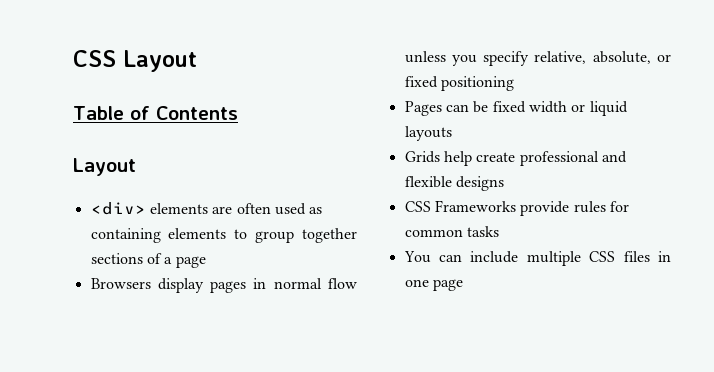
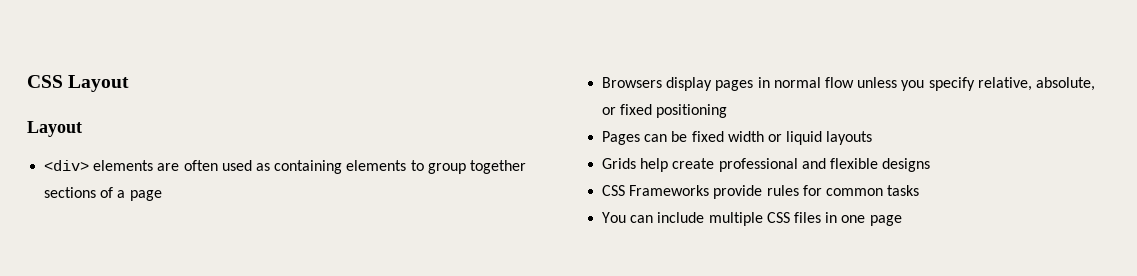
- Table of Contents

